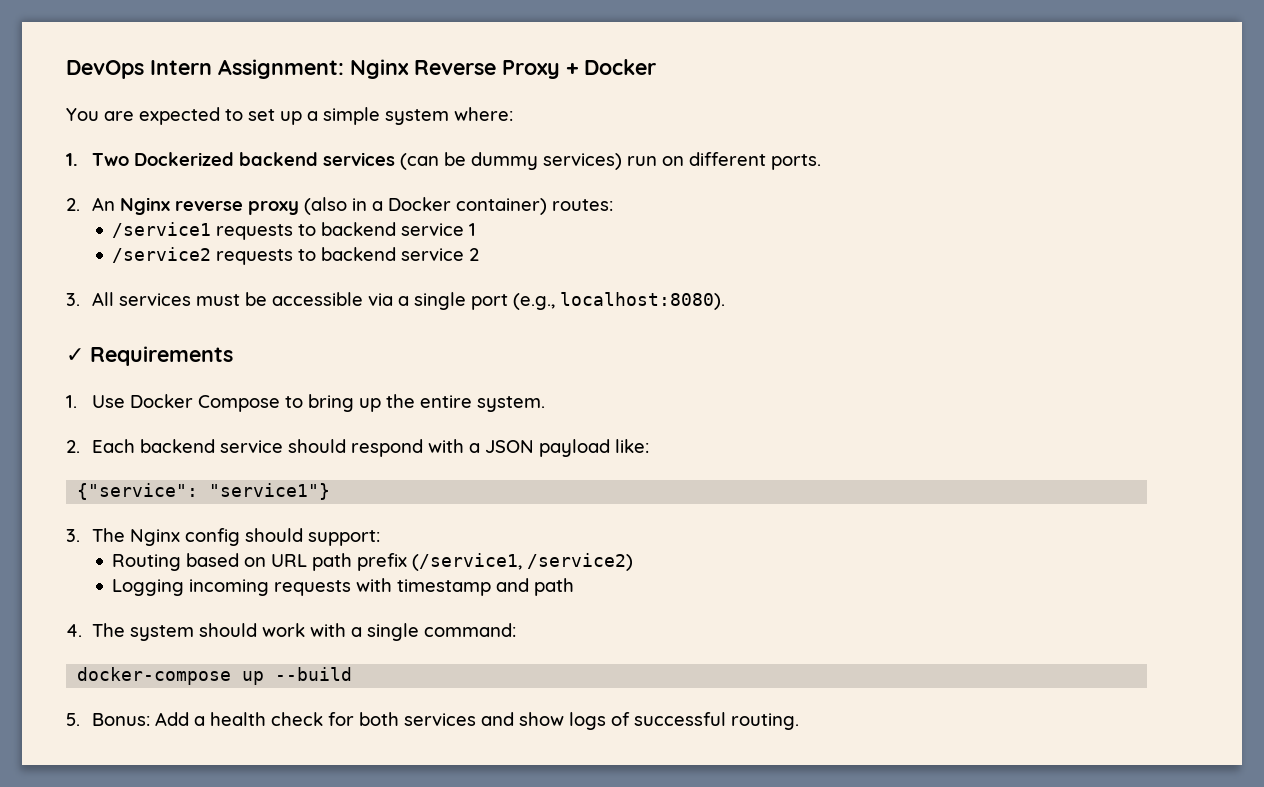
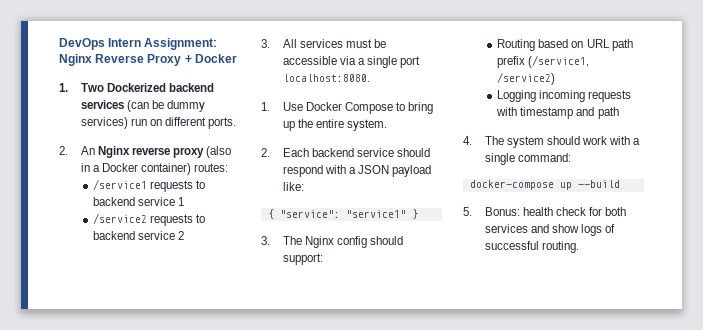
- You are expected to set up a simple system where:
- 3. All services must be accessible via a single port (e.g., localhost:8080).
- ✓ Requirements
+ 3. All services must be accessible via a single port localhost:8080.
- {"service": "service1"}
+ { "service": "service1" }
- 5. Bonus: Add a health check for both services and show logs of successful routing.
+ 5. Bonus: health check for both services and show logs of successful routing.

